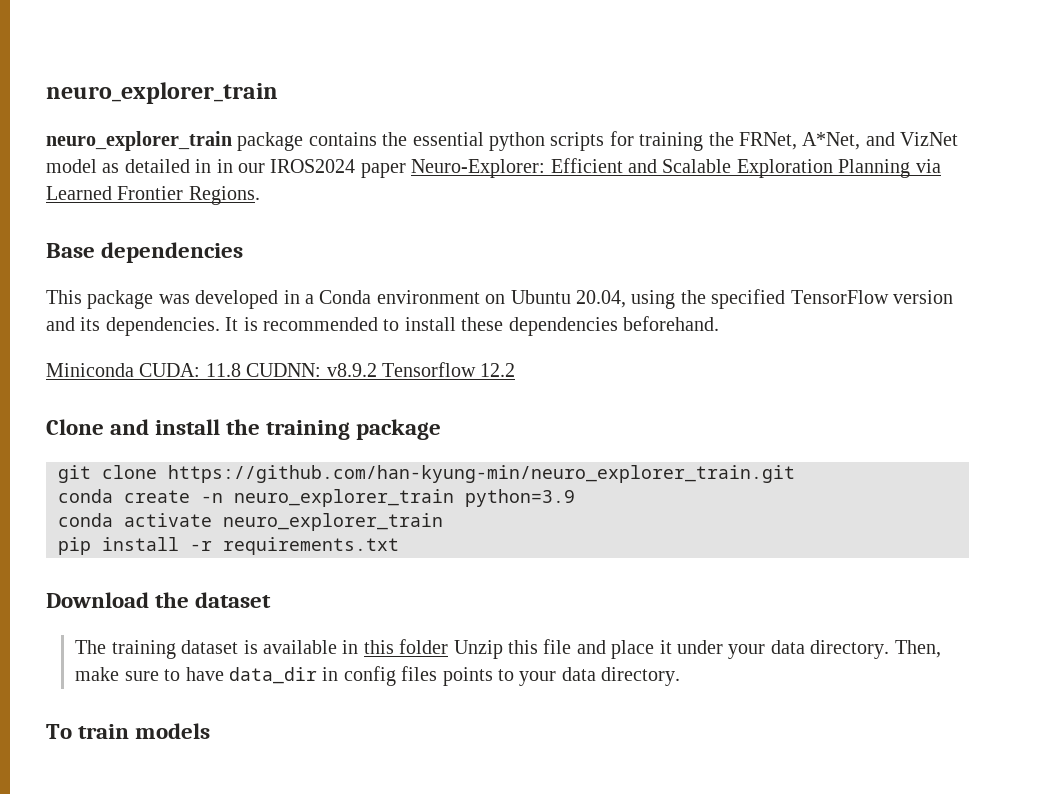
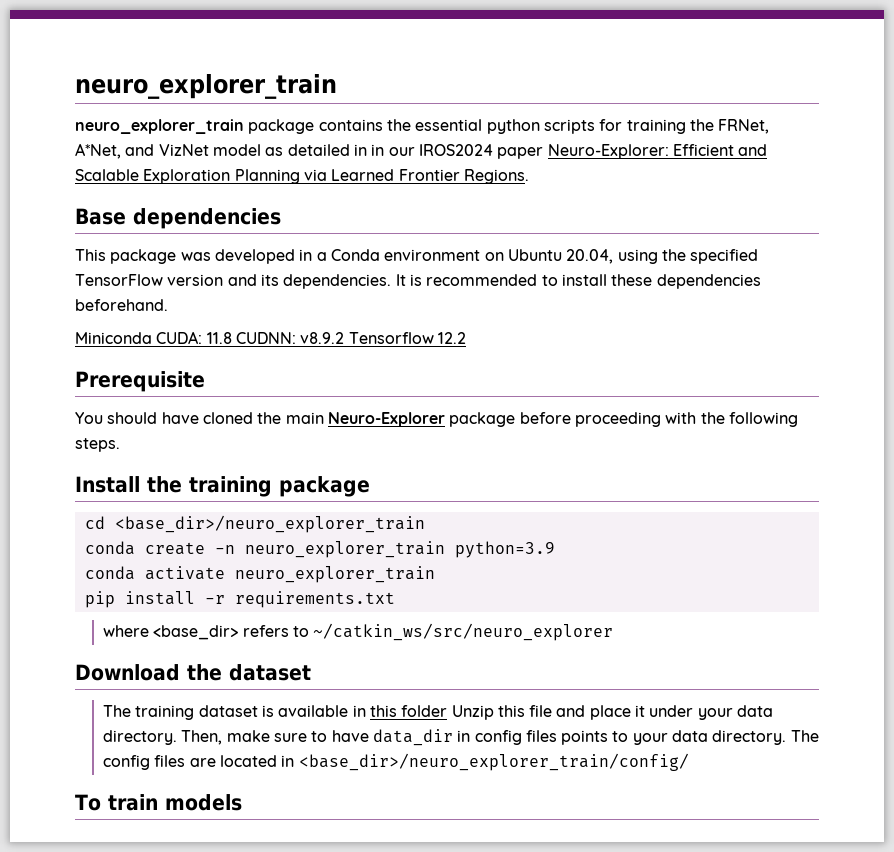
- Clone and install the training package
+ Prerequisite
+ You should have cloned the main Neuro-Explorer package before proceeding with the following steps.
+ Install the training package
- git clone https://github.com/han-kyung-min/neuro_explorer_train.git
+ cd <base_dir>/neuro_explorer_train
+ where <base_dir> refers to ~/catkin_ws/src/neuro_explorer
+ The config files are located in <base_dir>/neuro_explorer_train/config/

